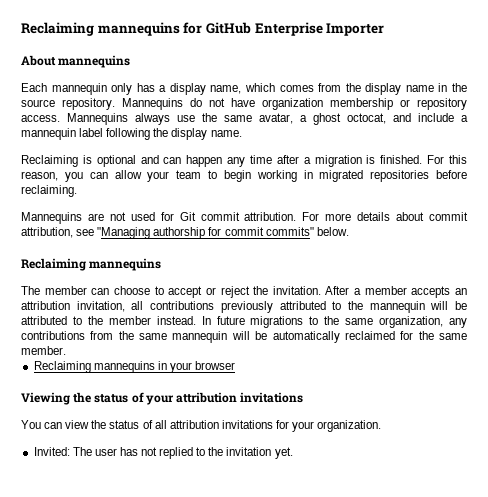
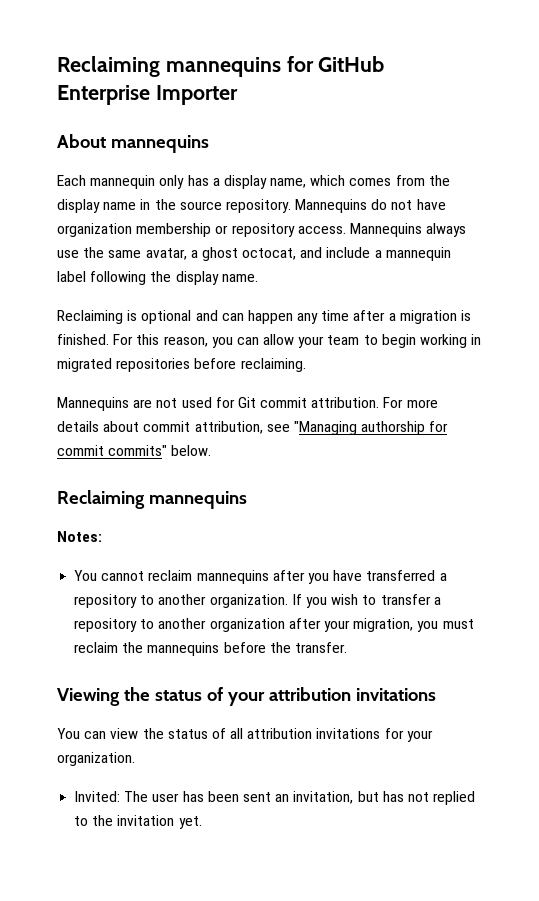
- The member can choose to accept or reject the invitation. After a member accepts an attribution invitation, all contributions previously attributed to the mannequin will be attributed to the member instead. In future migrations to the same organization, any contributions from the same mannequin will be automatically reclaimed for the same member.
- Reclaiming mannequins in your browser
+ Notes:
+ You cannot reclaim mannequins after you have transferred a repository to another organization. If you wish to transfer a repository to another organization after your migration, you must reclaim the mannequins before the transfer.
- Invited: The user has not replied to the invitation yet.
+ Invited: The user has been sent an invitation, but has not replied to the invitation yet.

